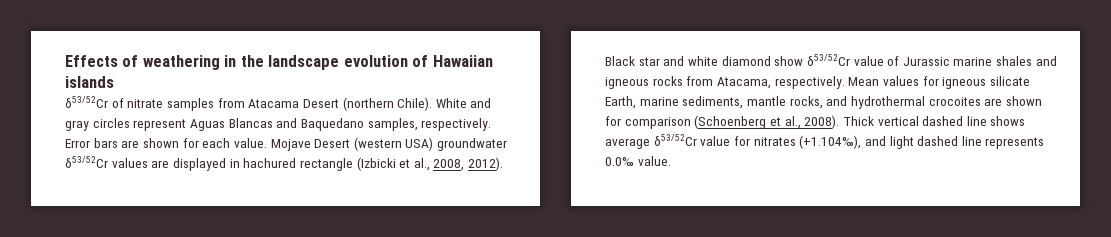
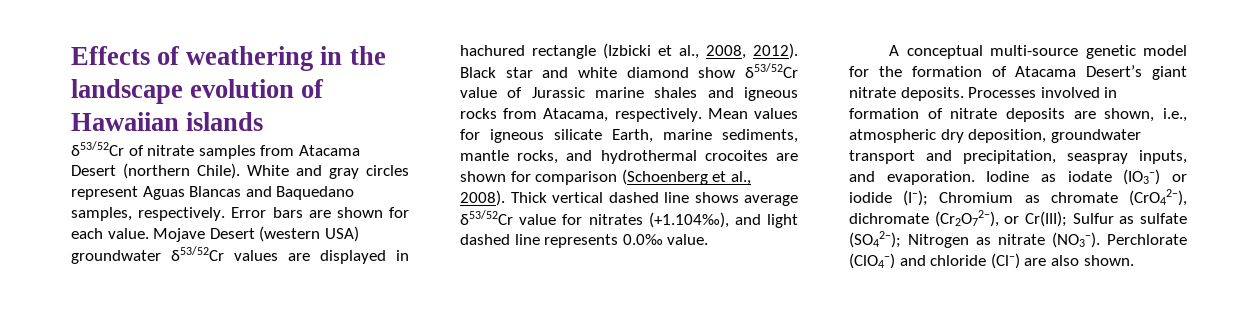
+ A conceptual multi-source genetic model for the formation of Atacama Desert’s giant nitrate deposits. Processes involved in formation of nitrate deposits are shown, i.e., atmospheric dry deposition, groundwater transport and precipitation, seaspray inputs, and evaporation. Iodine as iodate (IO3−) or iodide (I−); Chromium as chromate (CrO42−), dichromate (Cr2O72−), or Cr(III); Sulfur as sulfate (SO42−); Nitrogen as nitrate (NO3−). Perchlorate (ClO4−) and chloride (Cl−) are also shown.

